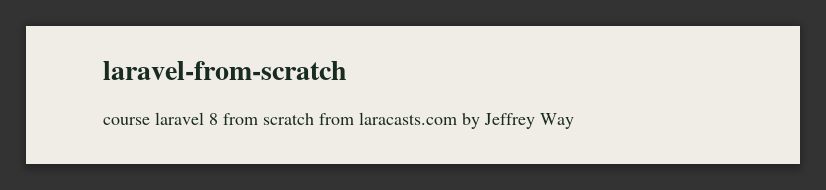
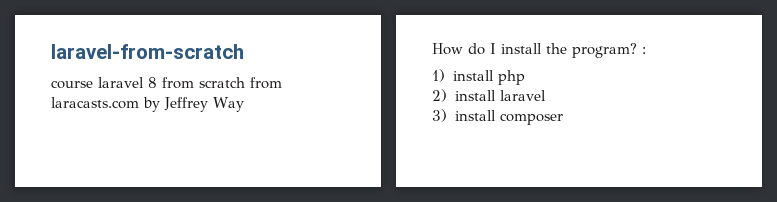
+ How do I install the program? :
+ 1) install php
+ 2) install laravel
+ 3) install composer

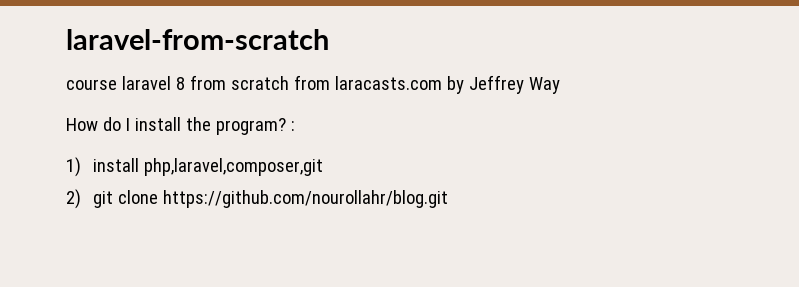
- 1) install php
+ 1) install php,laravel,composer,git
- 2) install laravel
- 3) install composer
+ 2) git clone https://github.com/nourollahr/blog.git

